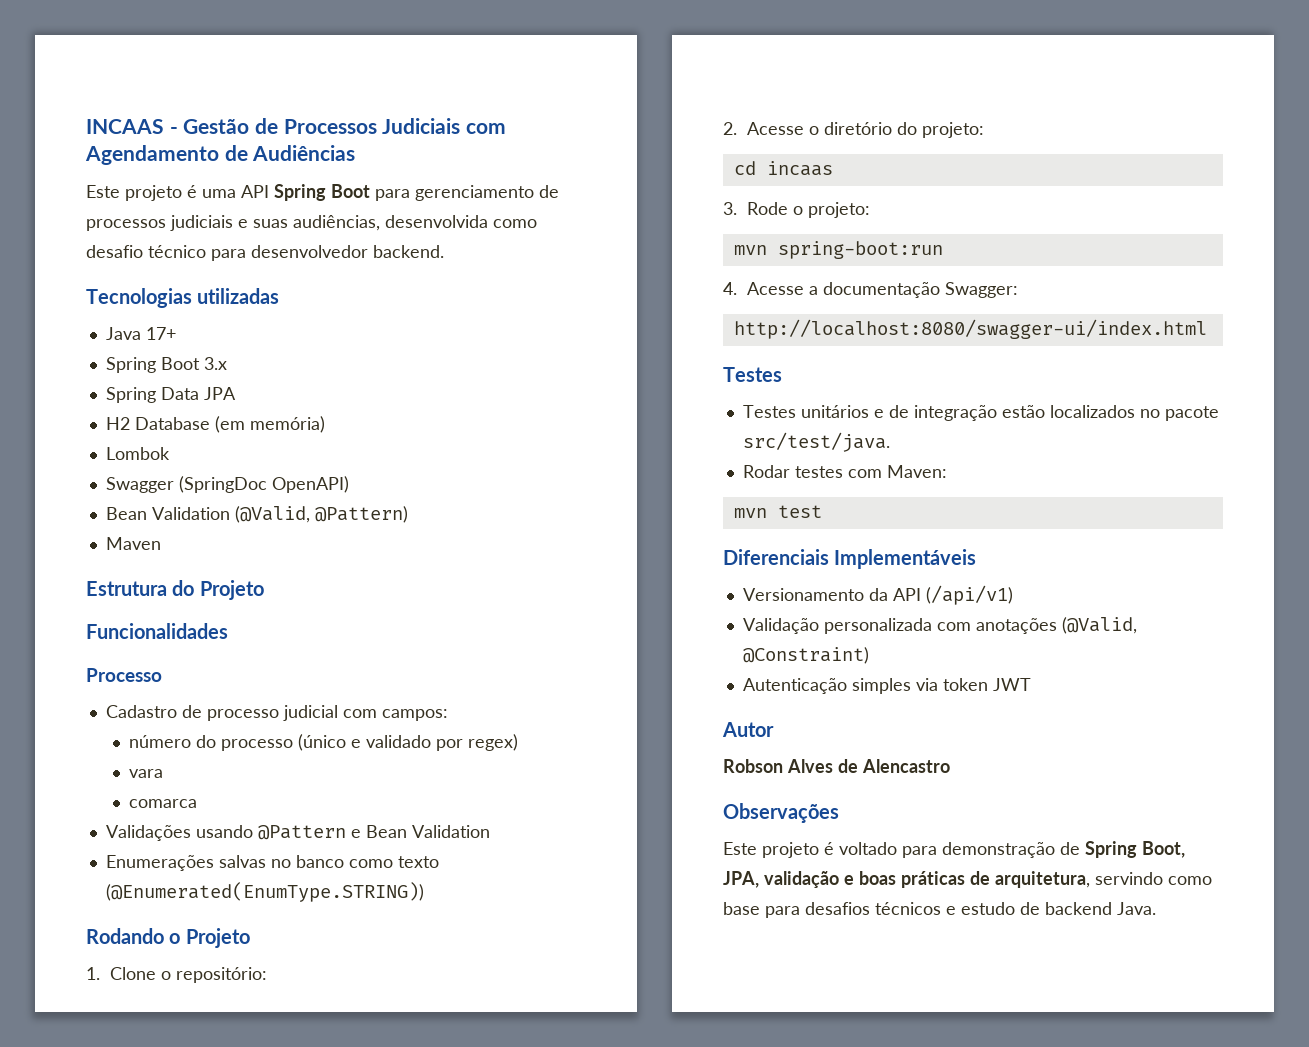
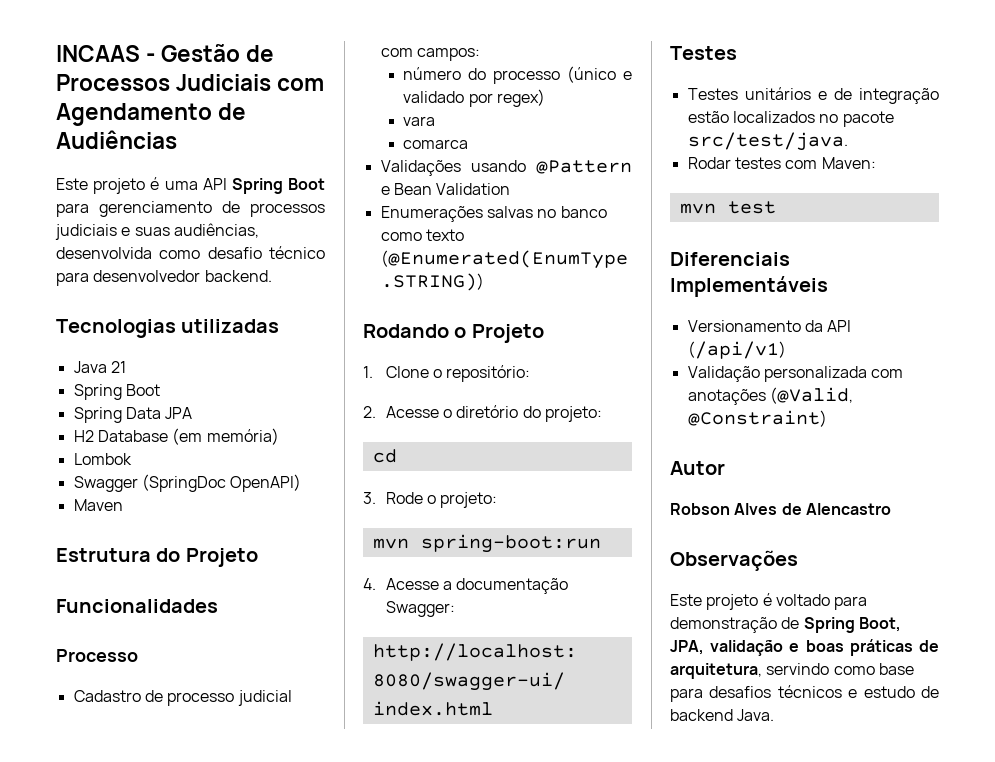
- Java 17+
- Spring Boot 3.x
+ Java 21
+ Spring Boot
- Bean Validation (@Valid, @Pattern)
- cd incaas
+ cd
- Autenticação simples via token JWT

